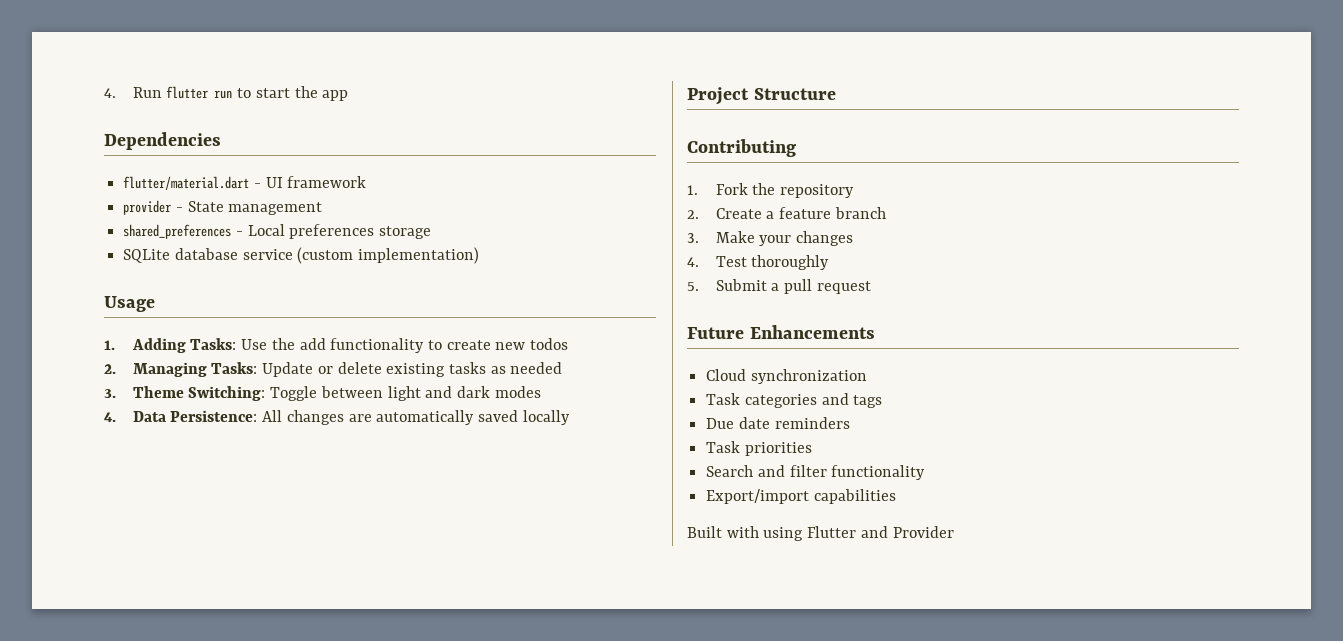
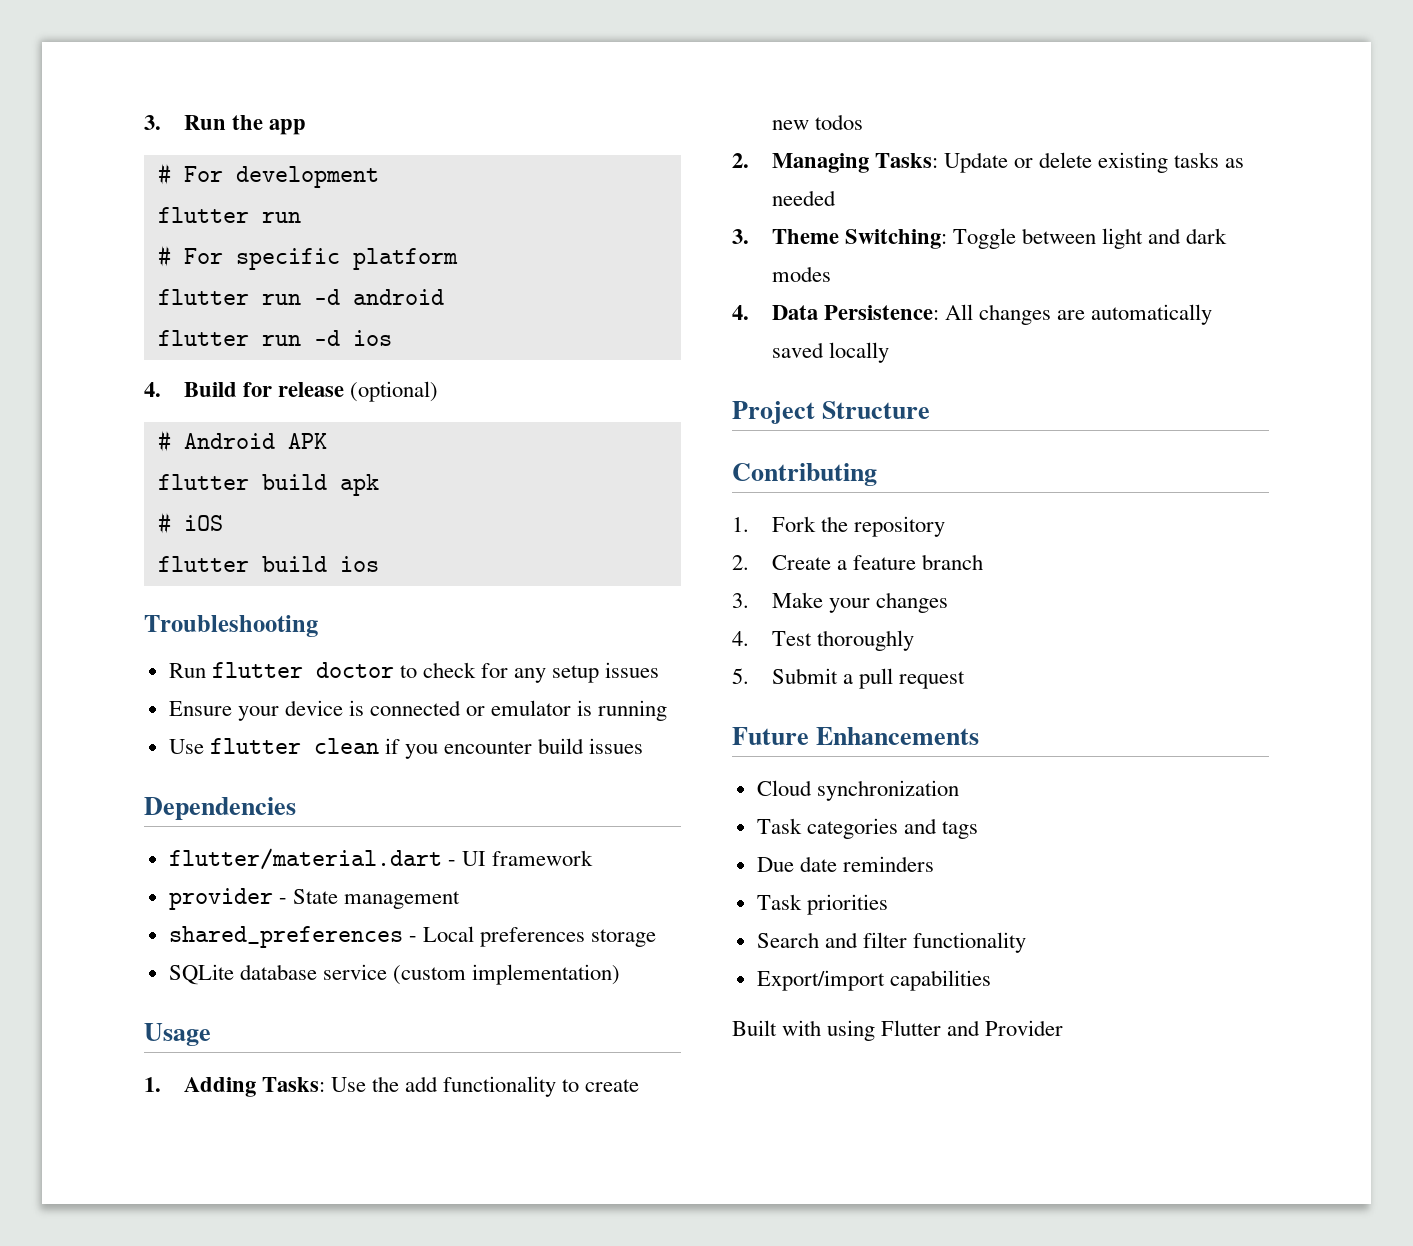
- 4. Run flutter run to start the app
+ 3. Run the app
+ # For development
+ flutter run
+ # For specific platform
+ flutter run -d android
+ flutter run -d ios
+ 4. Build for release (optional)
+ # Android APK
+ flutter build apk
+ # iOS
+ flutter build ios
+ Troubleshooting
+ Run flutter doctor to check for any setup issues
+ Ensure your device is connected or emulator is running
+ Use flutter clean if you encounter build issues

